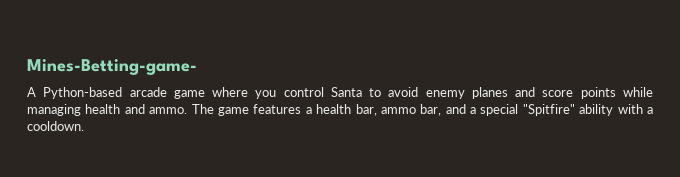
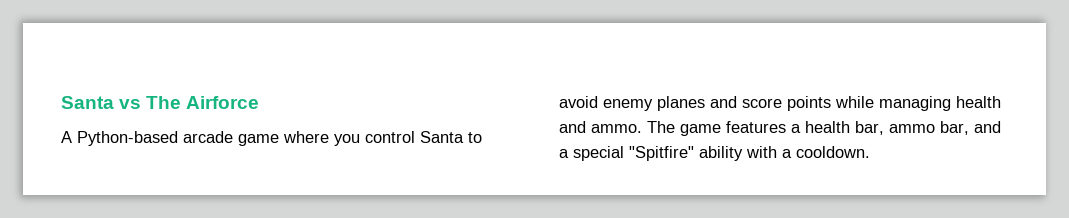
- Mines-Betting-game-
+ Santa vs The Airforce

